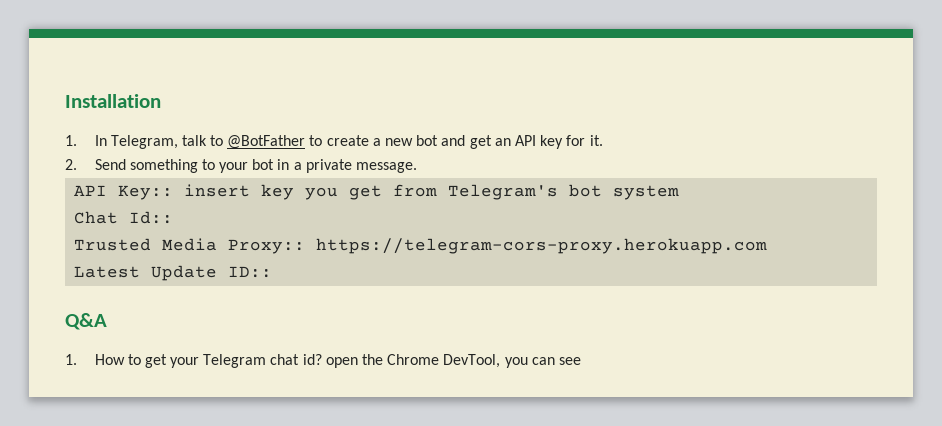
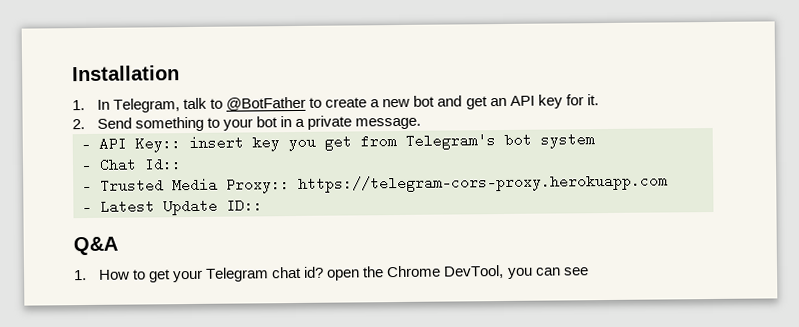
- API Key:: insert key you get from Telegram's bot system
+ - API Key:: insert key you get from Telegram's bot system
- Chat Id::
+ - Chat Id::
- Trusted Media Proxy:: https://telegram-cors-proxy.herokuapp.com
+ - Trusted Media Proxy:: https://telegram-cors-proxy.herokuapp.com
- Latest Update ID::
+ - Latest Update ID::

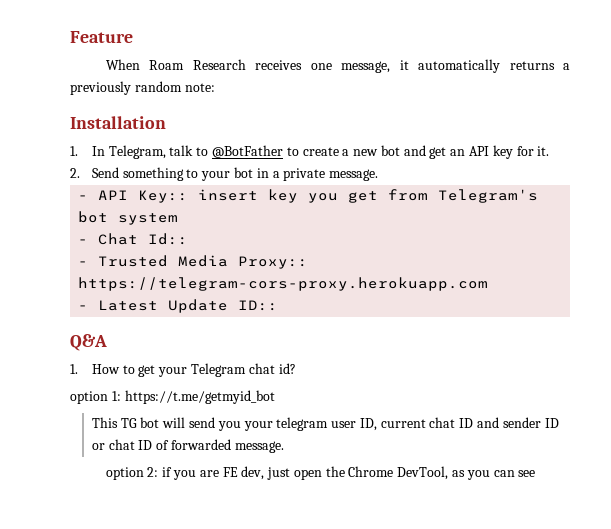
+ Feature
+ When Roam Research receives one message, it automatically returns a previously random note:
- 1. How to get your Telegram chat id? open the Chrome DevTool, you can see
+ 1. How to get your Telegram chat id?
+ option 1: https://t.me/getmyid_bot
+ This TG bot will send you your telegram user ID, current chat ID and sender ID or chat ID of forwarded message.
+ option 2: if you are FE dev, just open the Chrome DevTool, as you can see

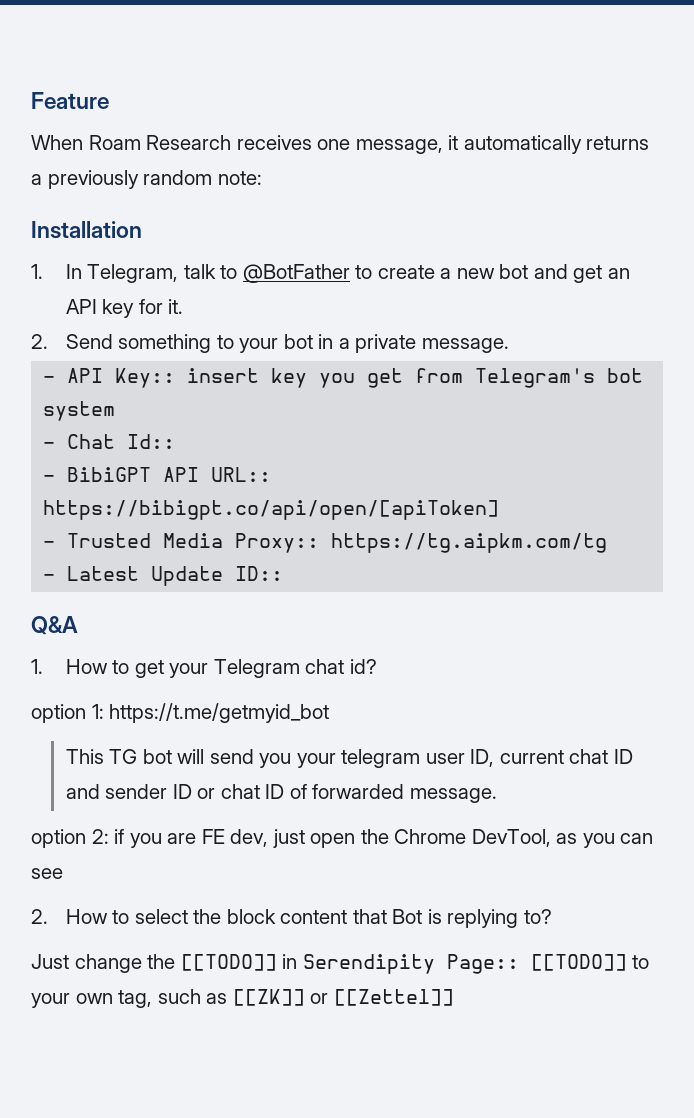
+ - BibiGPT API URL:: https://bibigpt.co/api/open/[apiToken]
- - Trusted Media Proxy:: https://telegram-cors-proxy.herokuapp.com
+ - Trusted Media Proxy:: https://tg.aipkm.com/tg
+ 2. How to select the block content that Bot is replying to?
+ Just change the [[TODO]] in Serendipity Page:: [[TODO]] to your own tag, such as [[ZK]] or [[Zettel]]

